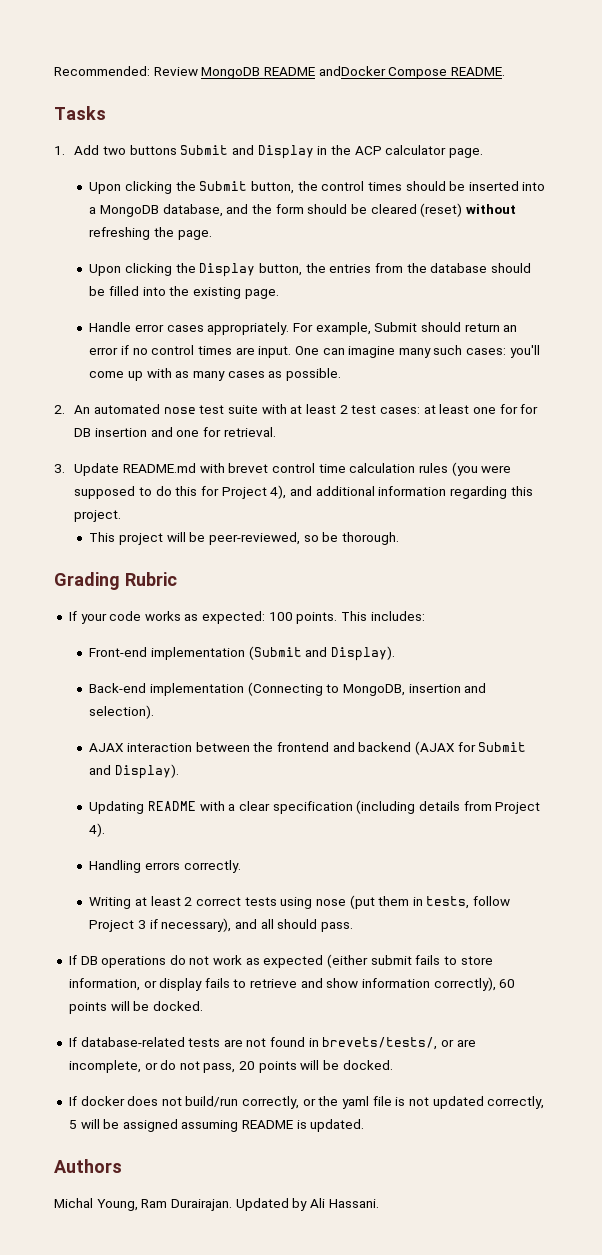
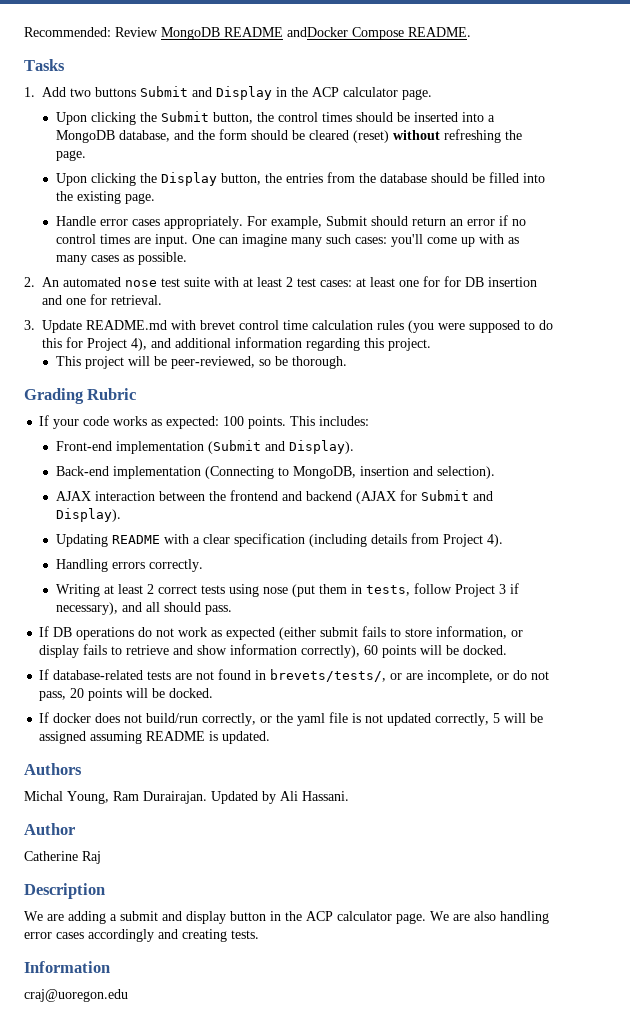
+ Author
+ Catherine Raj
+ Description
+ We are adding a submit and display button in the ACP calculator page. We are also handling error cases accordingly and creating tests.
+ Information
+ craj@uoregon.edu

